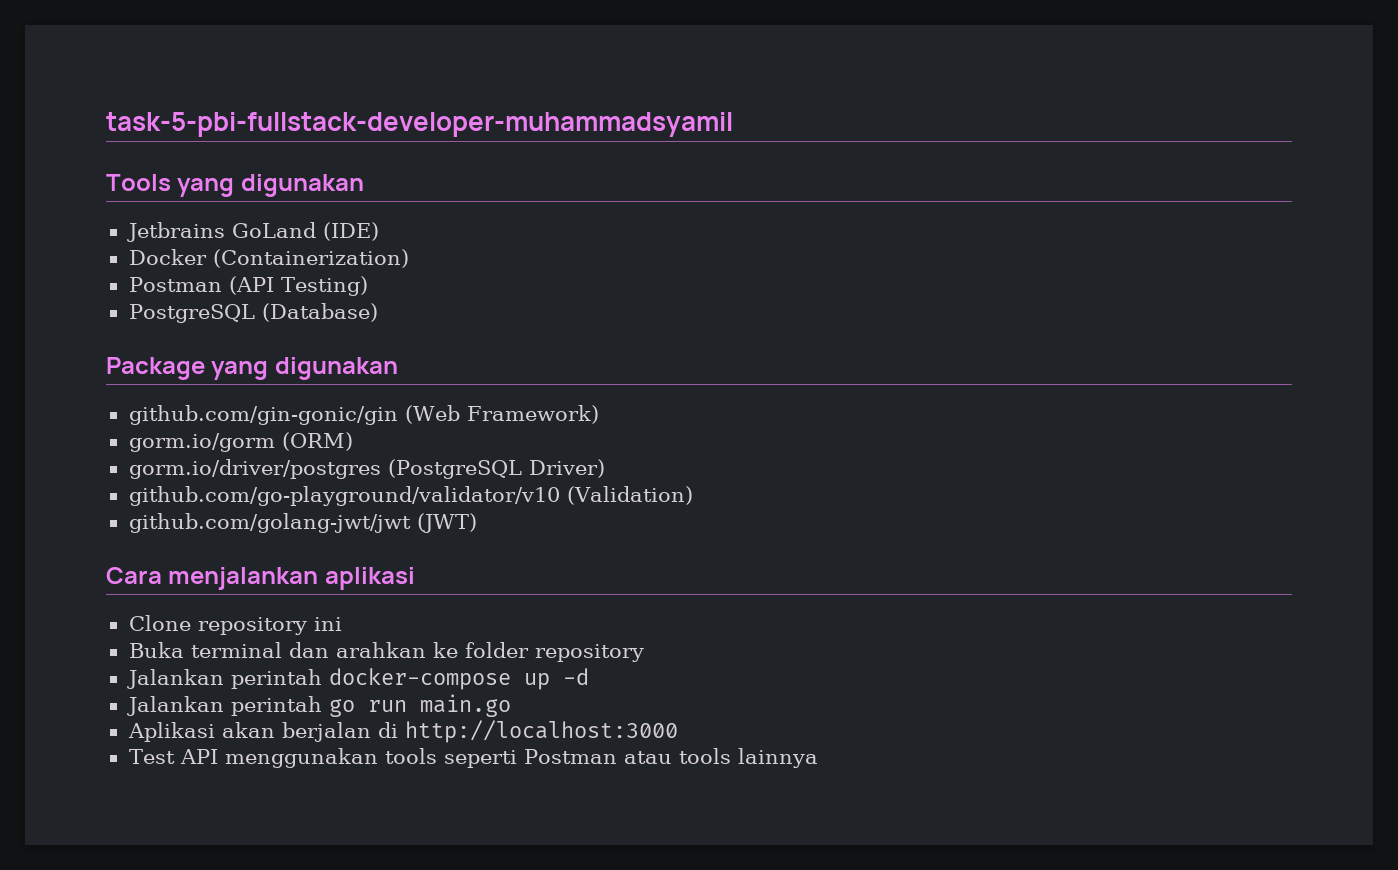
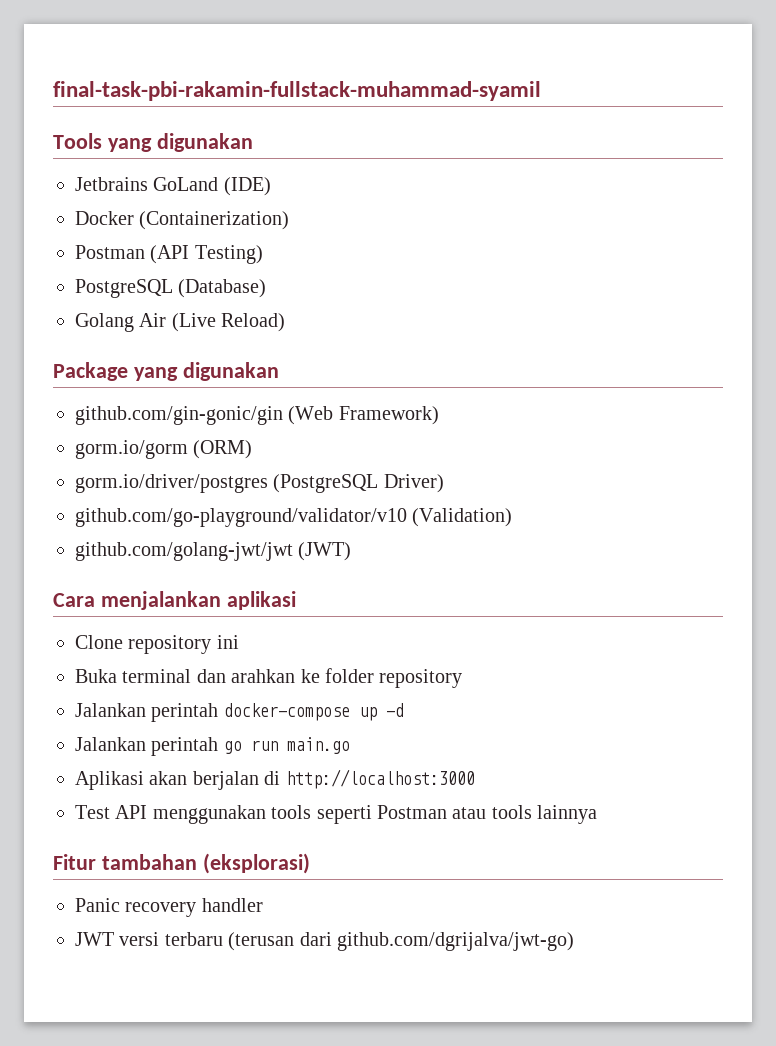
- task-5-pbi-fullstack-developer-muhammadsyamil
+ final-task-pbi-rakamin-fullstack-muhammad-syamil
+ Golang Air (Live Reload)
+ Fitur tambahan (eksplorasi)
+ Panic recovery handler
+ JWT versi terbaru (terusan dari github.com/dgrijalva/jwt-go)

